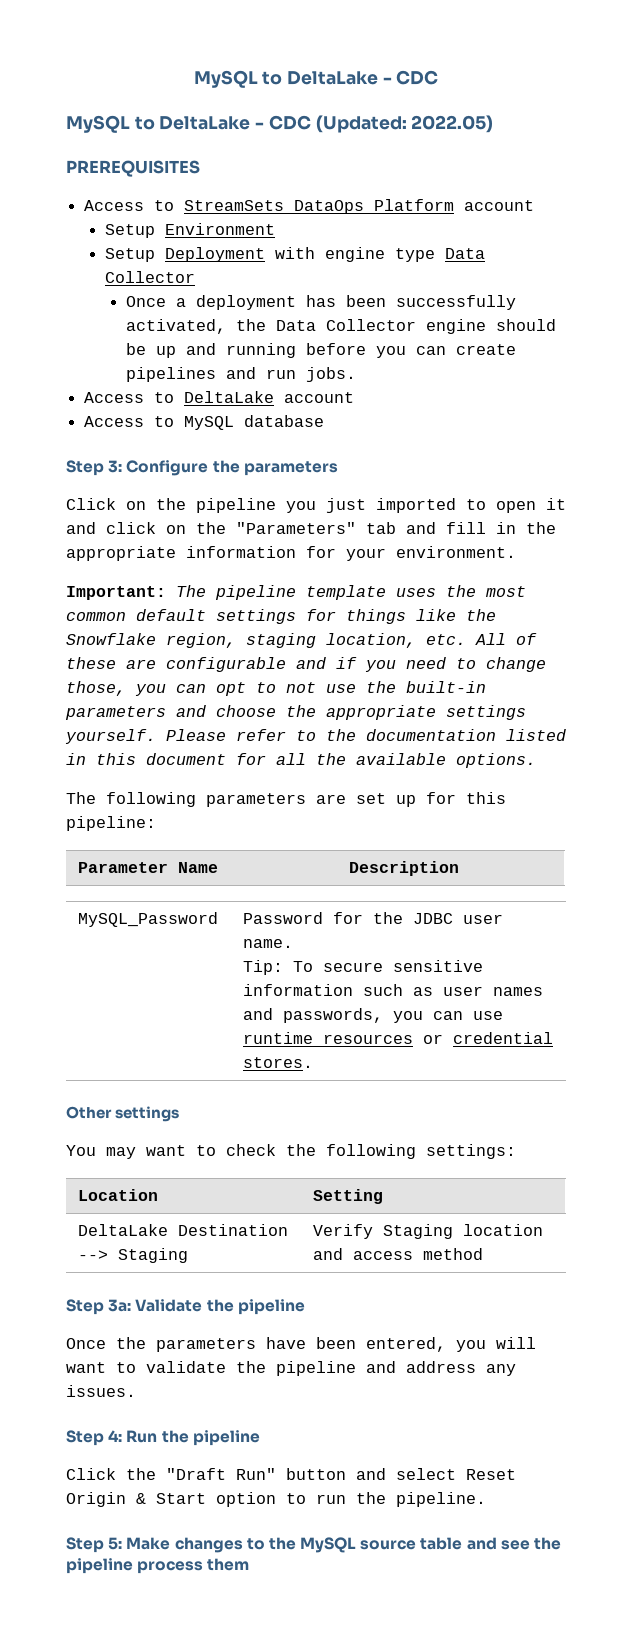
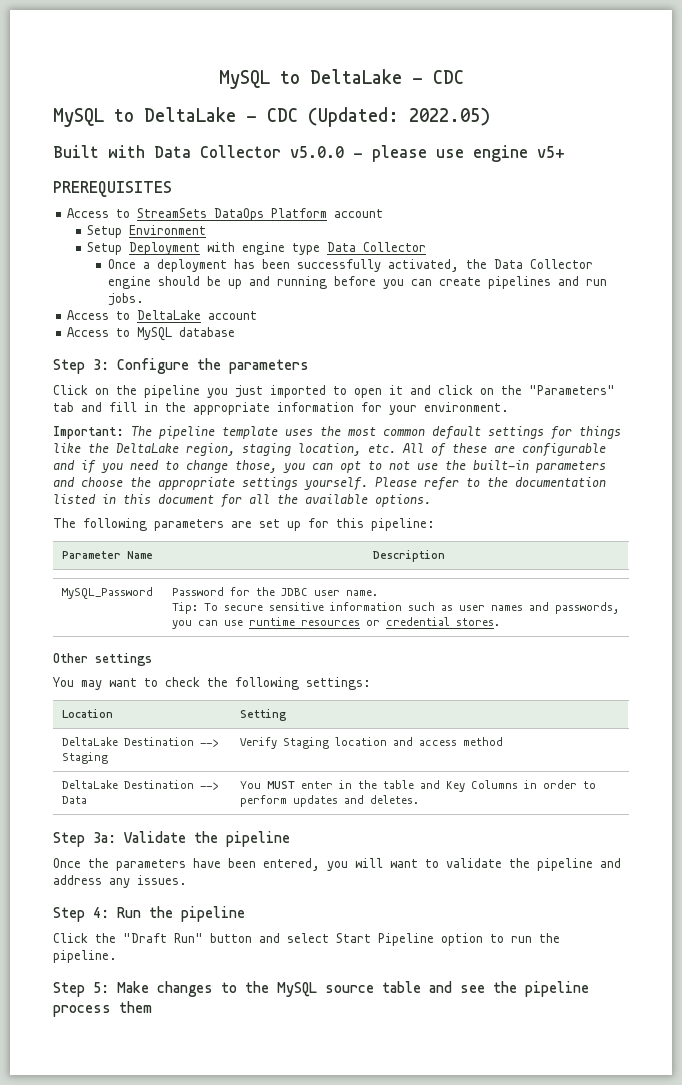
+ Built with Data Collector v5.0.0 - please use engine v5+
- Important: The pipeline template uses the most common default settings for things like the Snowflake region, staging location, etc. All of these are configurable and if you need to change those, you can opt to not use the built-in parameters and choose the appropriate settings yourself.
+ Important: The pipeline template uses the most common default settings for things like the DeltaLake region, staging location, etc. All of these are configurable and if you need to change those, you can opt to not use the built-in parameters and choose the appropriate settings yourself.
+ DeltaLake Destination --> Data | You MUST enter in the table and Key Columns in order to perform updates and deletes.
- Click the "Draft Run" button and select Reset Origin & Start option to run the pipeline.
+ Click the "Draft Run" button and select Start Pipeline option to run the pipeline.

